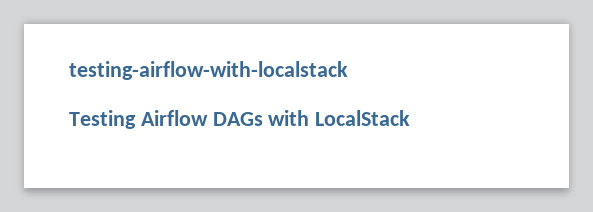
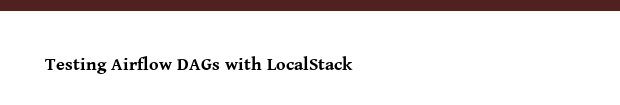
- testing-airflow-with-localstack

